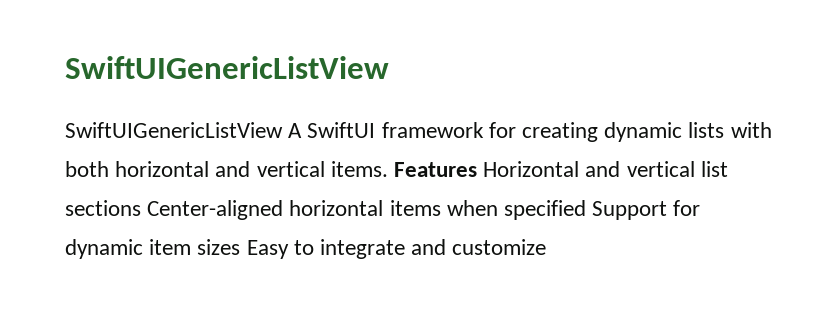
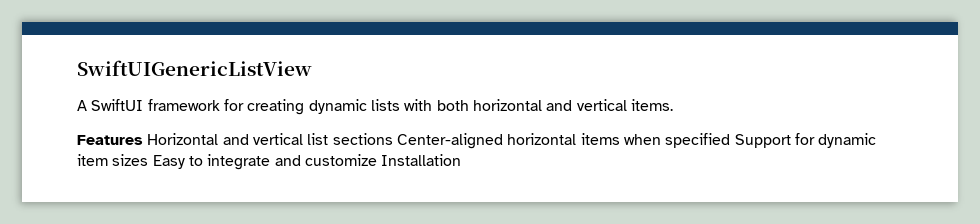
- SwiftUIGenericListView A SwiftUI framework for creating dynamic lists with both horizontal and vertical items. Features Horizontal and vertical list sections Center-aligned horizontal items when specified Support for dynamic item sizes Easy to integrate and customize
+ A SwiftUI framework for creating dynamic lists with both horizontal and vertical items.
+ Features Horizontal and vertical list sections Center-aligned horizontal items when specified Support for dynamic item sizes Easy to integrate and customize Installation

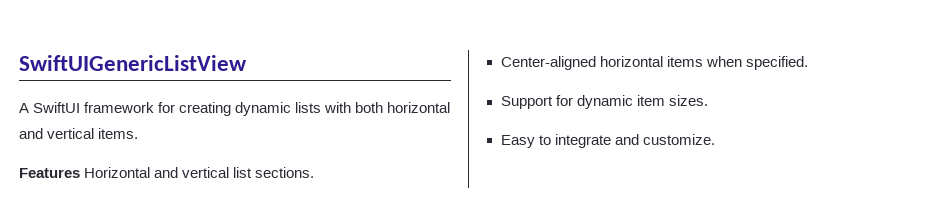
- Features Horizontal and vertical list sections Center-aligned horizontal items when specified Support for dynamic item sizes Easy to integrate and customize Installation
+ Features Horizontal and vertical list sections.
+ Center-aligned horizontal items when specified.
+ Support for dynamic item sizes.
+ Easy to integrate and customize.

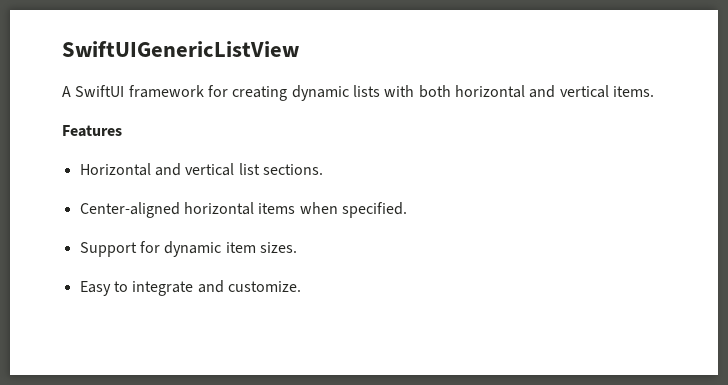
- Features Horizontal and vertical list sections.
+ Features
+ Horizontal and vertical list sections.

